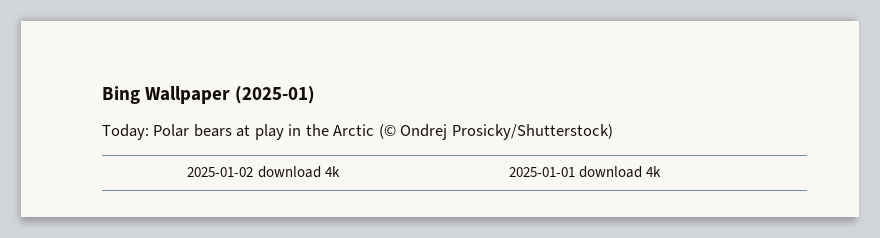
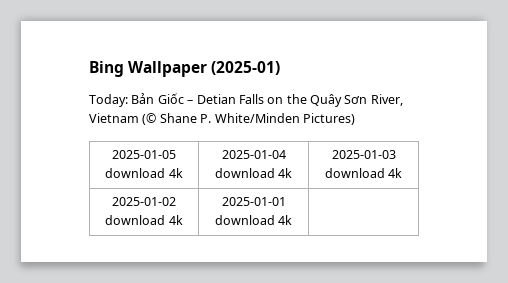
- Today: Polar bears at play in the Arctic (© Ondrej Prosicky/Shutterstock)
+ Today: Bản Giốc – Detian Falls on the Quây Sơn River, Vietnam (© Shane P. White/Minden Pictures)
+ 2025-01-05 download 4k | 2025-01-04 download 4k | 2025-01-03 download 4k

